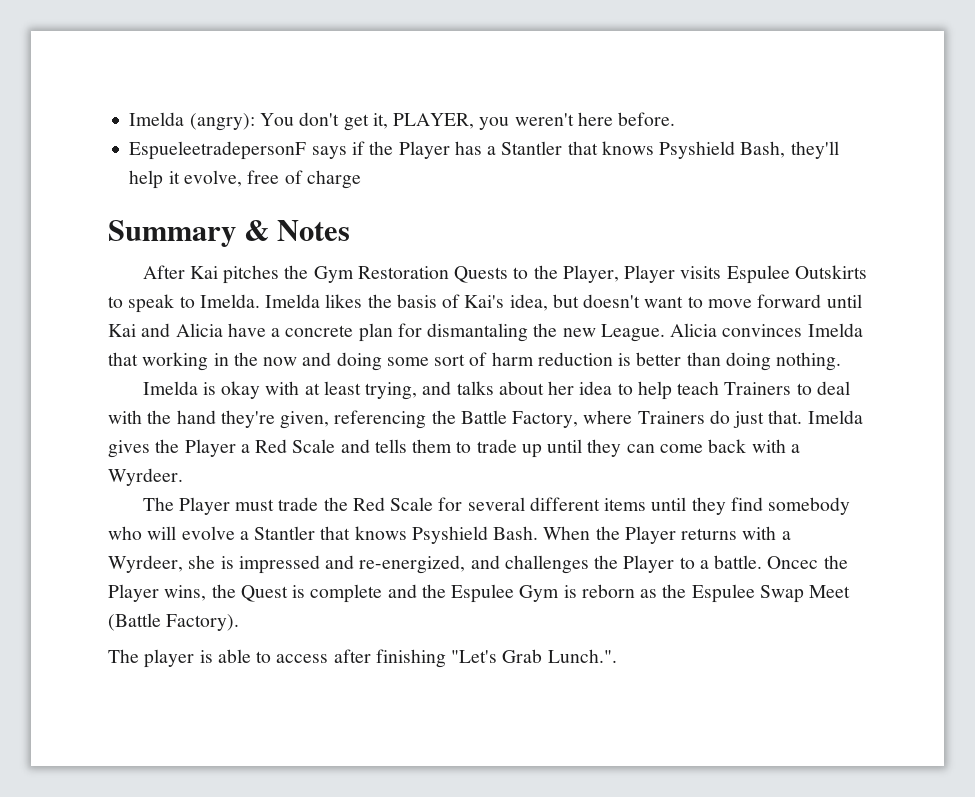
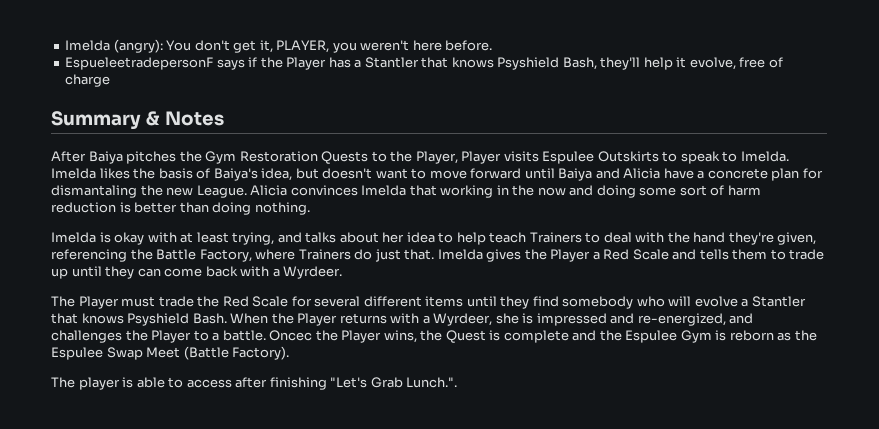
- After Kai pitches the Gym Restoration Quests to the Player, Player visits Espulee Outskirts to speak to Imelda.
+ After Baiya pitches the Gym Restoration Quests to the Player, Player visits Espulee Outskirts to speak to Imelda.
- Imelda likes the basis of Kai's idea, but doesn't want to move forward until Kai and Alicia have a concrete plan for dismantaling the new League.
+ Imelda likes the basis of Baiya's idea, but doesn't want to move forward until Baiya and Alicia have a concrete plan for dismantaling the new League.

